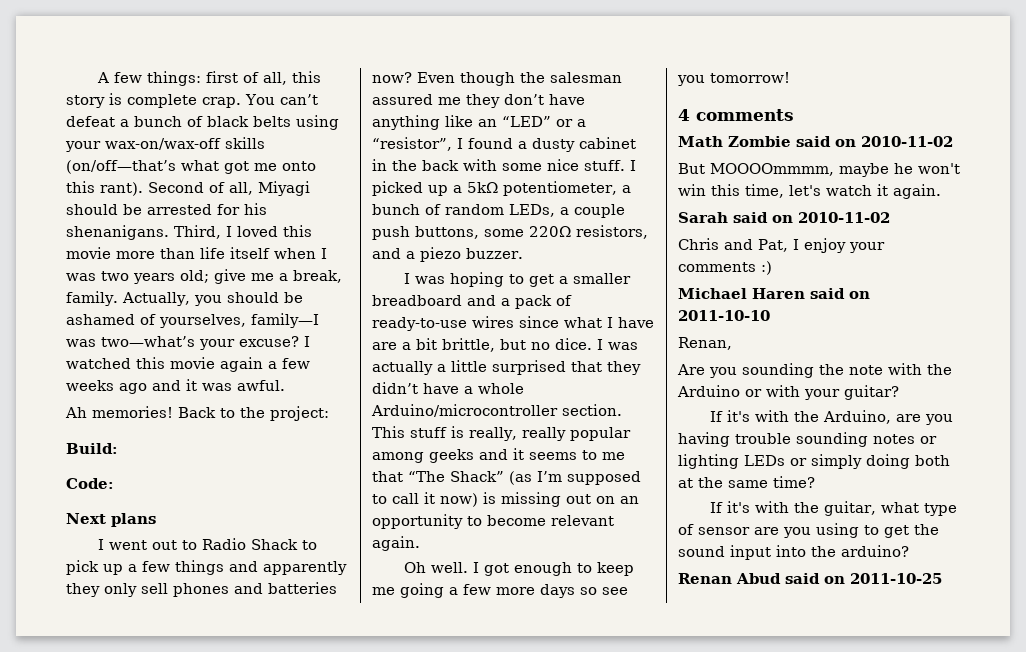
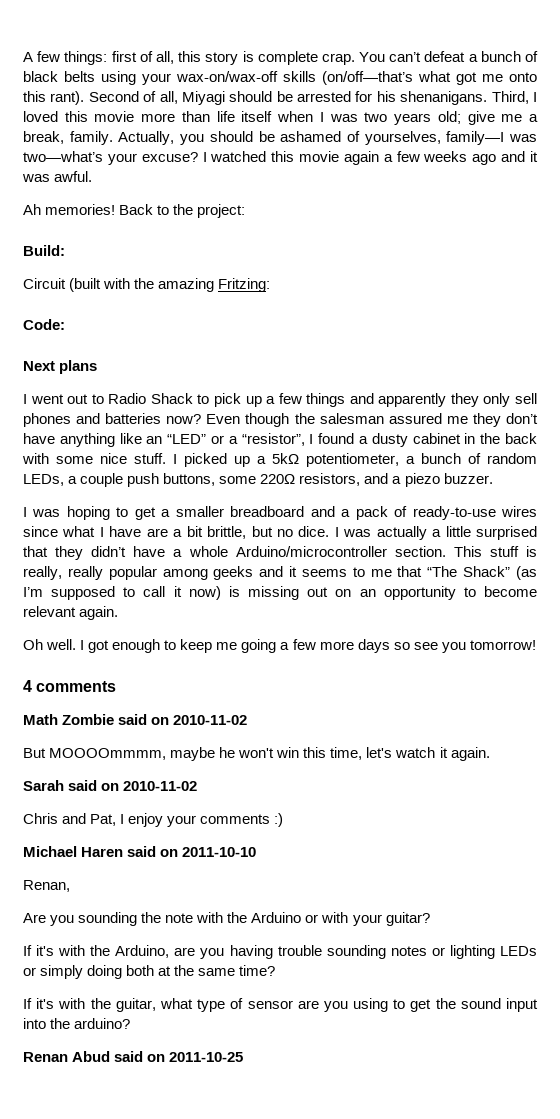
+ Circuit (built with the amazing Fritzing:

